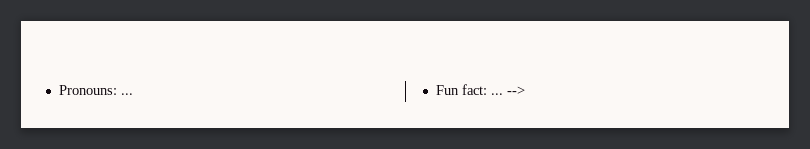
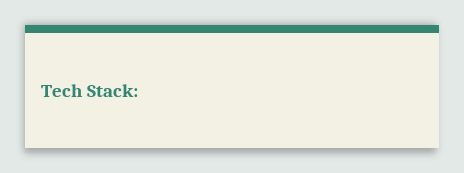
- Pronouns: ...
- Fun fact: ... -->
+ Tech Stack:

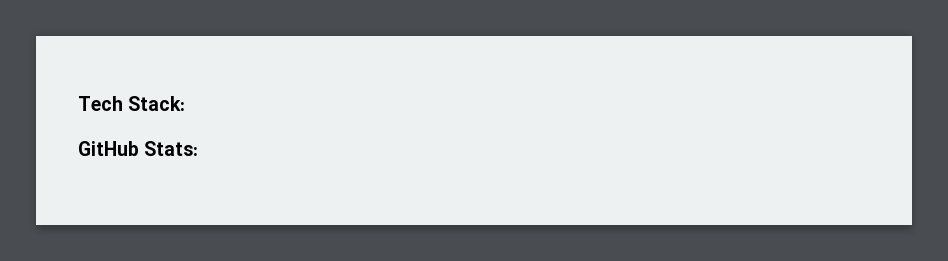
+ GitHub Stats:

